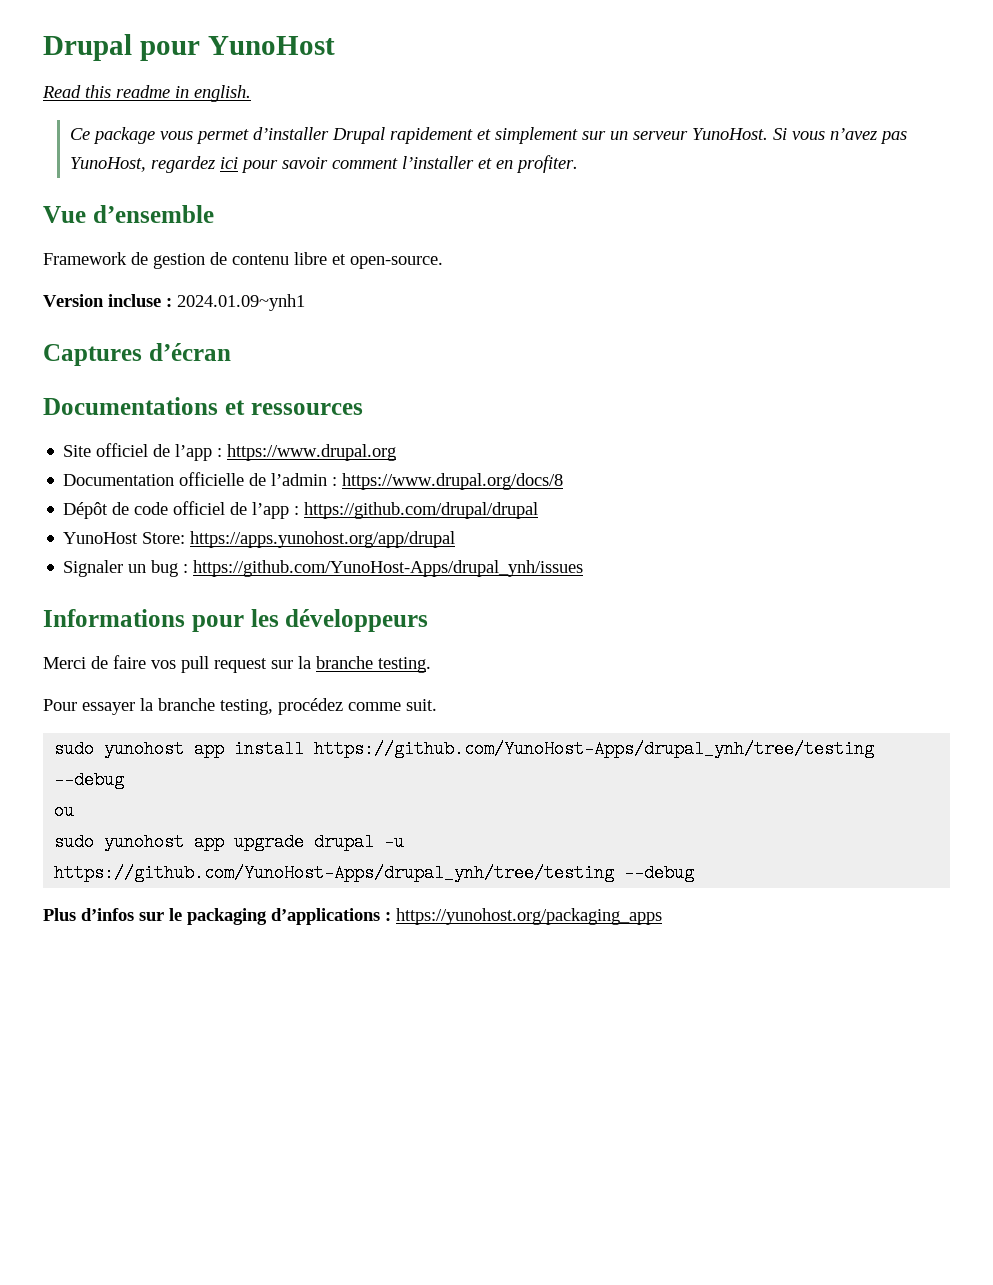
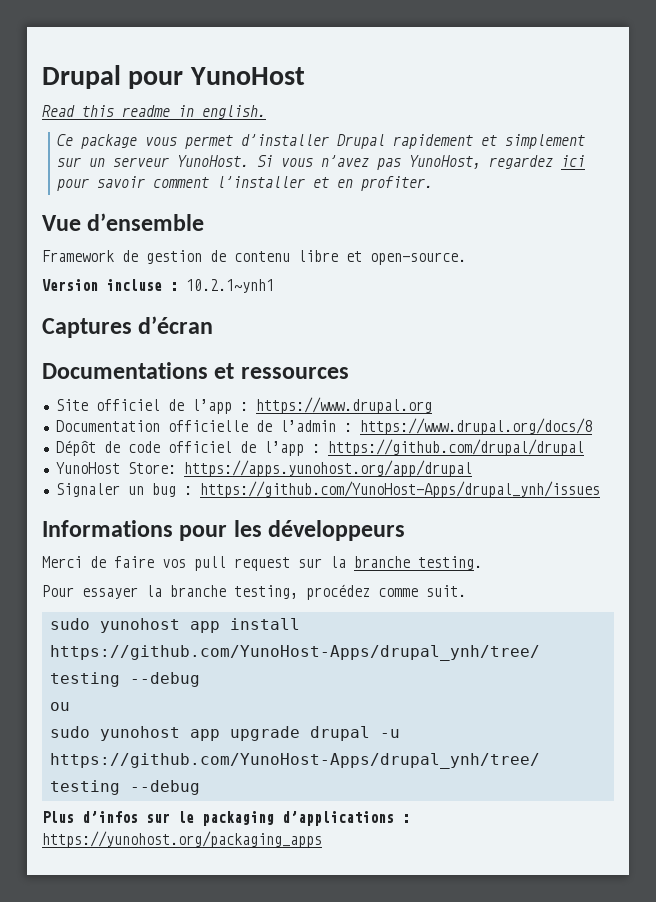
- Version incluse : 2024.01.09~ynh1
+ Version incluse : 10.2.1~ynh1

